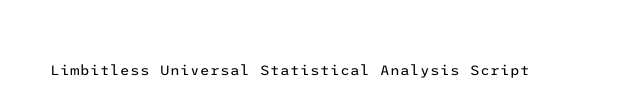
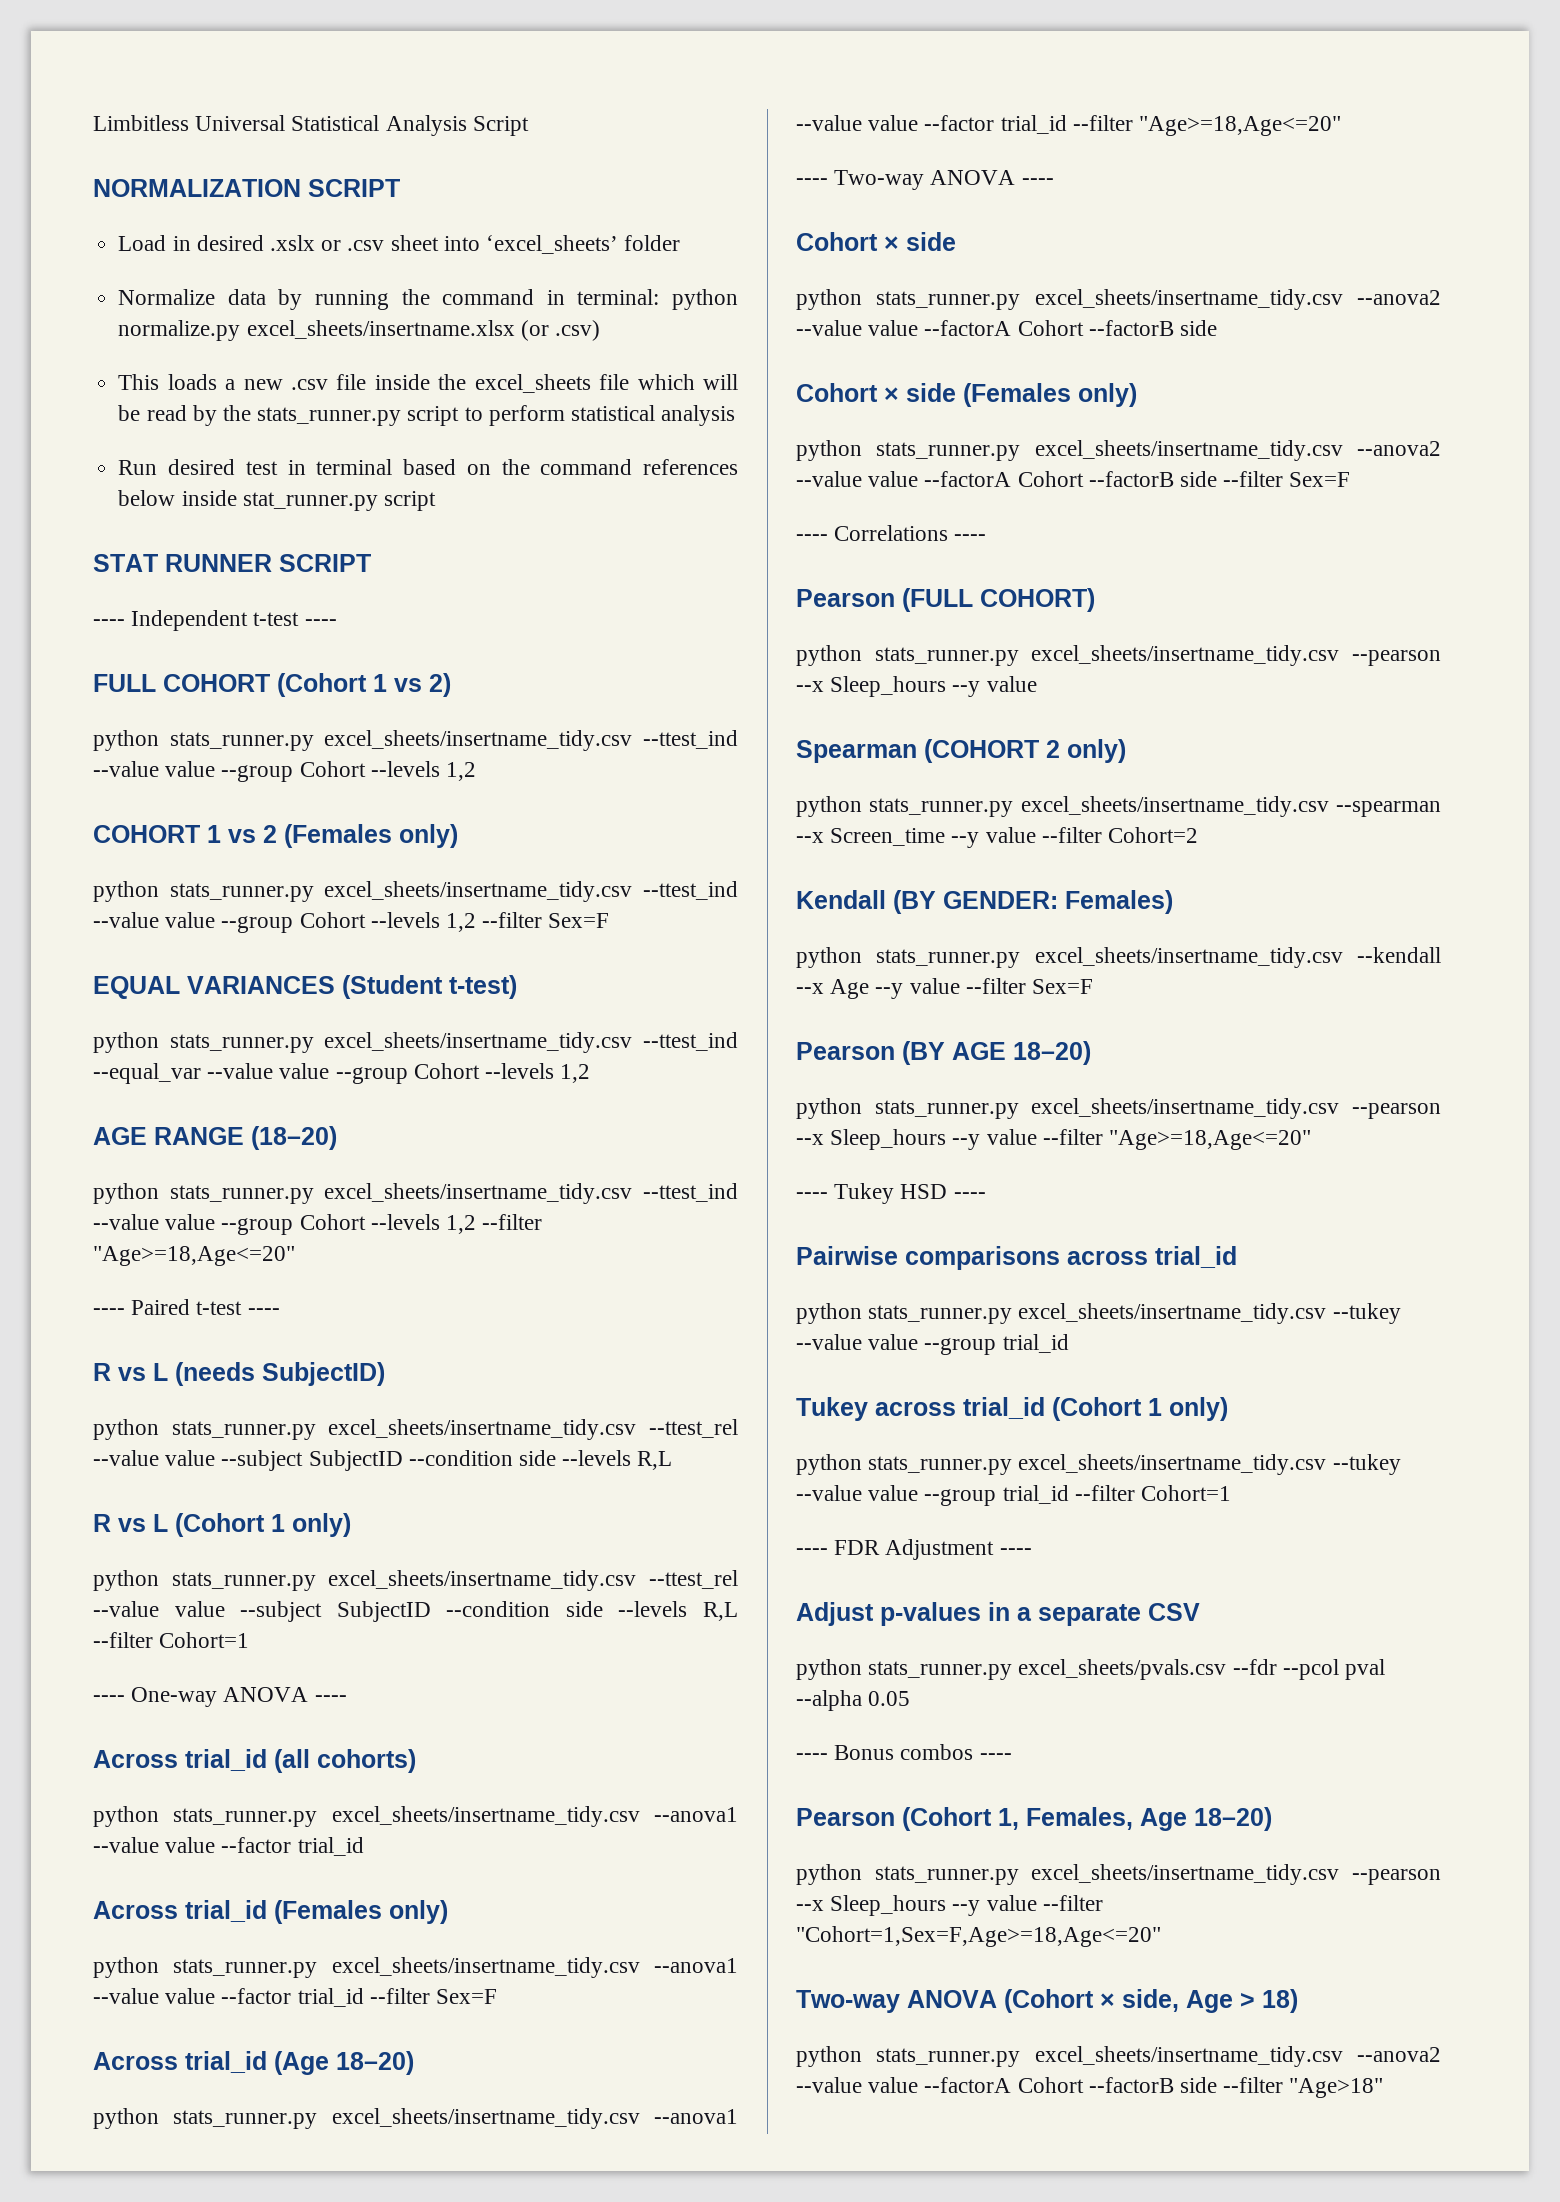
+ NORMALIZATION SCRIPT
+ Load in desired .xslx or .csv sheet into ‘excel_sheets’ folder
+ Normalize data by running the command in terminal: python normalize.py excel_sheets/insertname.xlsx (or .csv)
+ This loads a new .csv file inside the excel_sheets file which will be read by the stats_runner.py script to perform statistical analysis
+ Run desired test in terminal based on the command references below inside stat_runner.py script
+ STAT RUNNER SCRIPT
+ ---- Independent t-test ----
+ FULL COHORT (Cohort 1 vs 2)
+ python stats_runner.py excel_sheets/insertname_tidy.csv --ttest_ind --value value --group Cohort --levels 1,2
+ COHORT 1 vs 2 (Females only)
+ python stats_runner.py excel_sheets/insertname_tidy.csv --ttest_ind --value value --group Cohort --levels 1,2 --filter Sex=F
+ EQUAL VARIANCES (Student t-test)
+ python stats_runner.py excel_sheets/insertname_tidy.csv --ttest_ind --equal_var --value value --group Cohort --levels 1,2
+ AGE RANGE (18–20)
+ python stats_runner.py excel_sheets/insertname_tidy.csv --ttest_ind --value value --group Cohort --levels 1,2 --filter "Age>=18,Age<=20"
+ ---- Paired t-test ----
+ R vs L (needs SubjectID)
+ python stats_runner.py excel_sheets/insertname_tidy.csv --ttest_rel --value value --subject SubjectID --condition side --levels R,L
+ R vs L (Cohort 1 only)
+ python stats_runner.py excel_sheets/insertname_tidy.csv --ttest_rel --value value --subject SubjectID --condition side --levels R,L --filter Cohort=1
+ ---- One-way ANOVA ----
+ Across trial_id (all cohorts)
+ python stats_runner.py excel_sheets/insertname_tidy.csv --anova1 --value value --factor trial_id
+ Across trial_id (Females only)
+ python stats_runner.py excel_sheets/insertname_tidy.csv --anova1 --value value --factor trial_id --filter Sex=F
+ Across trial_id (Age 18–20)
+ python stats_runner.py excel_sheets/insertname_tidy.csv --anova1 --value value --factor trial_id --filter "Age>=18,Age<=20"
+ ---- Two-way ANOVA ----
+ Cohort × side
+ python stats_runner.py excel_sheets/insertname_tidy.csv --anova2 --value value --factorA Cohort --factorB side
+ Cohort × side (Females only)
+ python stats_runner.py excel_sheets/insertname_tidy.csv --anova2 --value value --factorA Cohort --factorB side --filter Sex=F
+ ---- Correlations ----
+ Pearson (FULL COHORT)
+ python stats_runner.py excel_sheets/insertname_tidy.csv --pearson --x Sleep_hours --y value
+ Spearman (COHORT 2 only)
+ python stats_runner.py excel_sheets/insertname_tidy.csv --spearman --x Screen_time --y value --filter Cohort=2
+ Kendall (BY GENDER: Females)
+ python stats_runner.py excel_sheets/insertname_tidy.csv --kendall --x Age --y value --filter Sex=F
+ Pearson (BY AGE 18–20)
+ python stats_runner.py excel_sheets/insertname_tidy.csv --pearson --x Sleep_hours --y value --filter "Age>=18,Age<=20"
+ ---- Tukey HSD ----
+ Pairwise comparisons across trial_id
+ python stats_runner.py excel_sheets/insertname_tidy.csv --tukey --value value --group trial_id
+ Tukey across trial_id (Cohort 1 only)
+ python stats_runner.py excel_sheets/insertname_tidy.csv --tukey --value value --group trial_id --filter Cohort=1
+ ---- FDR Adjustment ----
+ Adjust p-values in a separate CSV
+ python stats_runner.py excel_sheets/pvals.csv --fdr --pcol pval --alpha 0.05
+ ---- Bonus combos ----
+ Pearson (Cohort 1, Females, Age 18–20)
+ python stats_runner.py excel_sheets/insertname_tidy.csv --pearson --x Sleep_hours --y value --filter "Cohort=1,Sex=F,Age>=18,Age<=20"
+ Two-way ANOVA (Cohort × side, Age > 18)
+ python stats_runner.py excel_sheets/insertname_tidy.csv --anova2 --value value --factorA Cohort --factorB side --filter "Age>18"

